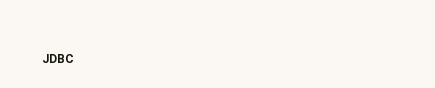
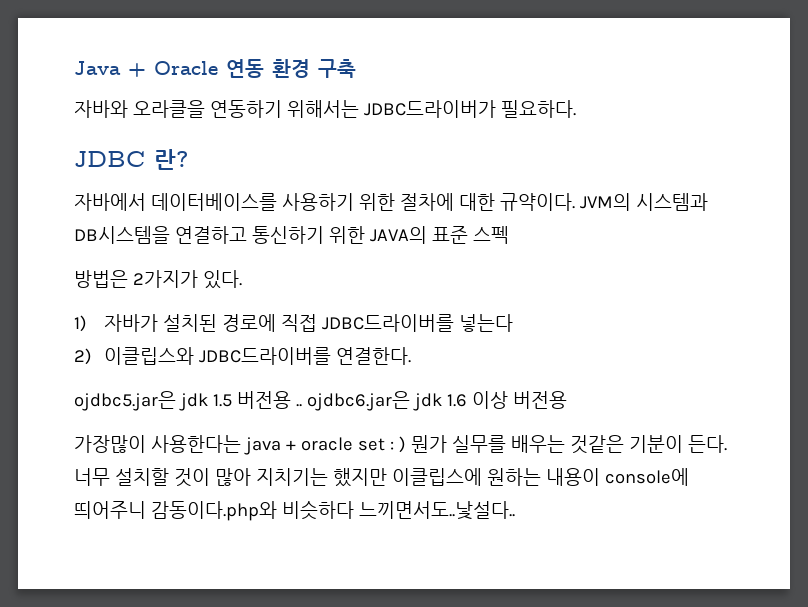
- JDBC
+ Java + Oracle 연동 환경 구축
+ 자바와 오라클을 연동하기 위해서는 JDBC드라이버가 필요하다.
+ JDBC 란?
+ 자바에서 데이터베이스를 사용하기 위한 절차에 대한 규약이다. JVM의 시스템과 DB시스템을 연결하고 통신하기 위한 JAVA의 표준 스펙
+ 방법은 2가지가 있다.
+ 1) 자바가 설치된 경로에 직접 JDBC드라이버를 넣는다
+ 2) 이클립스와 JDBC드라이버를 연결한다.
+ ojdbc5.jar은 jdk 1.5 버전용 .. ojdbc6.jar은 jdk 1.6 이상 버전용
+ 가장많이 사용한다는 java + oracle set : ) 뭔가 실무를 배우는 것같은 기분이 든다. 너무 설치할 것이 많아 지치기는 했지만 이클립스에 원하는 내용이 console에 띄어주니 감동이다.php와 비슷하다 느끼면서도..낯설다..

